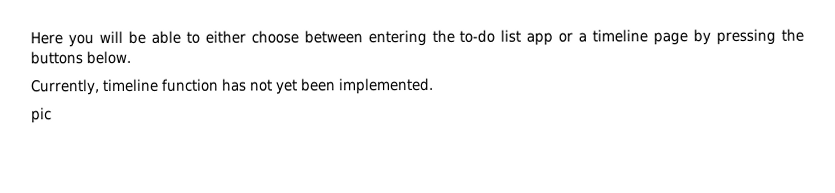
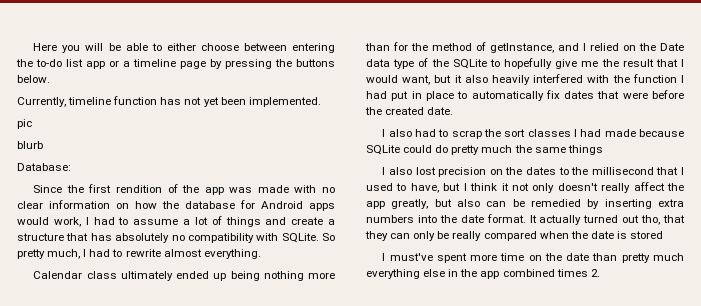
+ blurb
+ Database:
+ Since the first rendition of the app was made with no clear information on how the database for Android apps would work, I had to assume a lot of things and create a structure that has absolutely no compatibility with SQLite. So pretty much, I had to rewrite almost everything.
+ Calendar class ultimately ended up being nothing more than for the method of getInstance, and I relied on the Date data type of the SQLite to hopefully give me the result that I would want, but it also heavily interfered with the function I had put in place to automatically fix dates that were before the created date.
+ I also had to scrap the sort classes I had made because SQLite could do pretty much the same things
+ I also lost precision on the dates to the millisecond that I used to have, but I think it not only doesn't really affect the app greatly, but also can be remedied by inserting extra numbers into the date format. It actually turned out tho, that they can only be really compared when the date is stored
+ I must've spent more time on the date than pretty much everything else in the app combined times 2.

